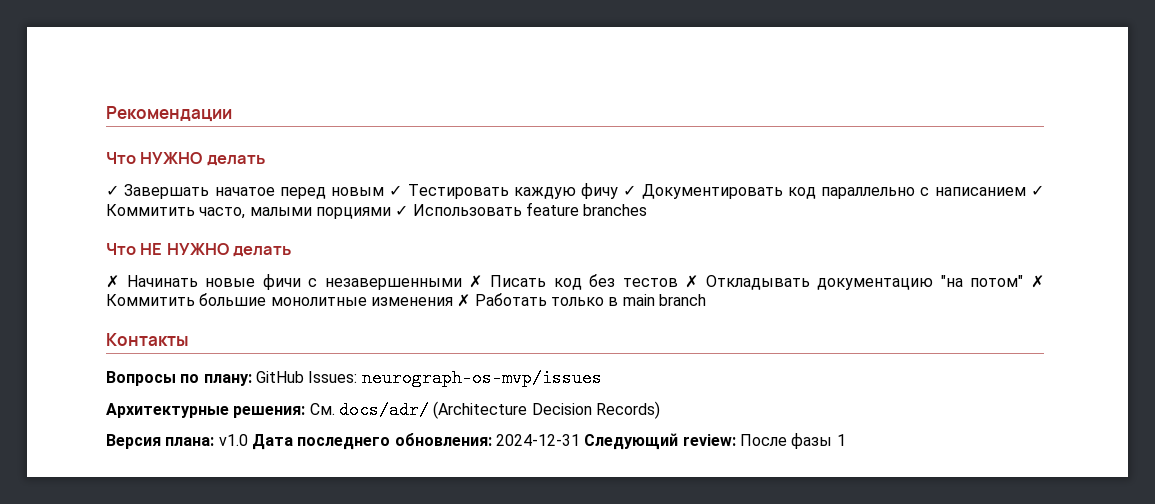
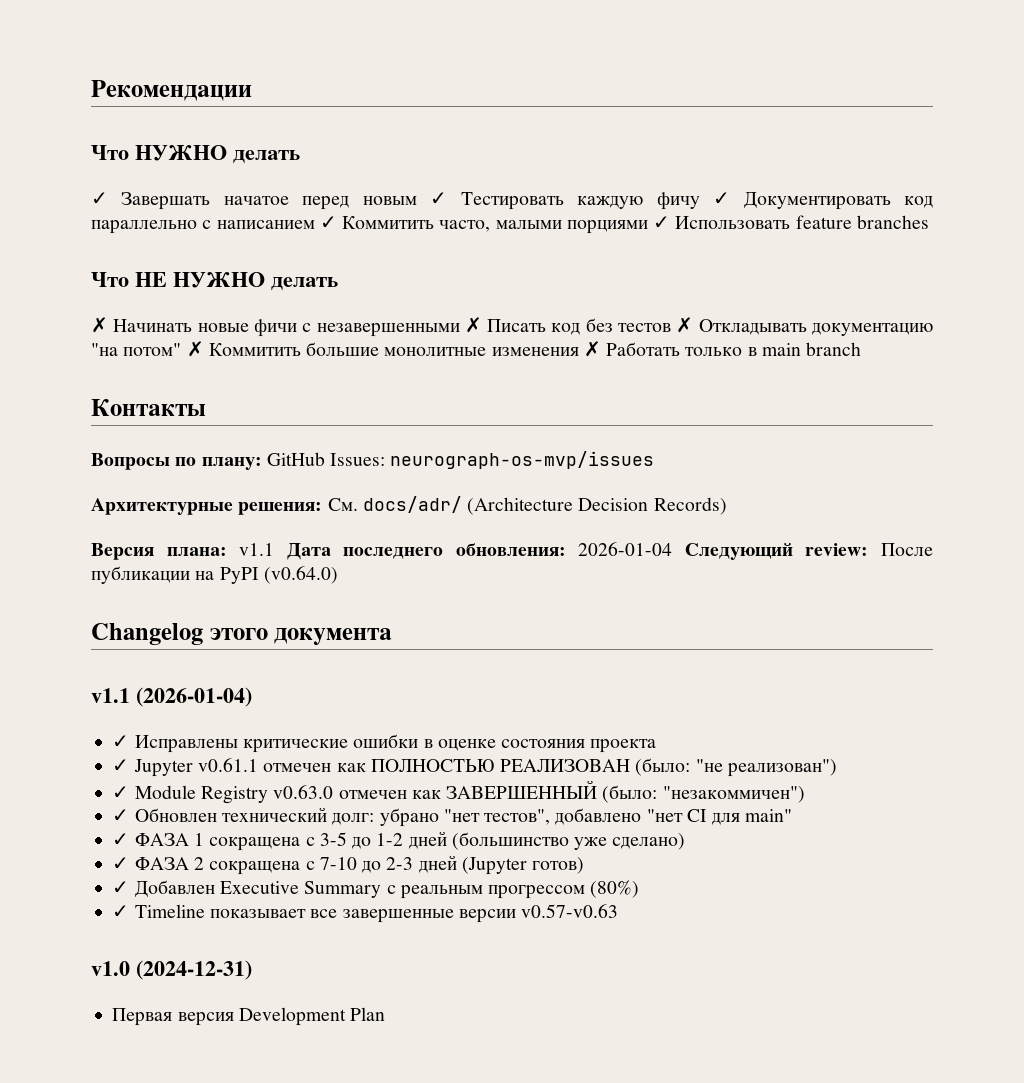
- Версия плана: v1.0 Дата последнего обновления: 2024-12-31 Следующий review: После фазы 1
+ Версия плана: v1.1 Дата последнего обновления: 2026-01-04 Следующий review: После публикации на PyPI (v0.64.0)
+ Changelog этого документа
+ v1.1 (2026-01-04)
+ ✓ Исправлены критические ошибки в оценке состояния проекта
+ ✓ Jupyter v0.61.1 отмечен как ПОЛНОСТЬЮ РЕАЛИЗОВАН (было: "не реализован")
+ ✓ Module Registry v0.63.0 отмечен как ЗАВЕРШЕННЫЙ (было: "незакоммичен")
+ ✓ Обновлен технический долг: убрано "нет тестов", добавлено "нет CI для main"
+ ✓ ФАЗА 1 сокращена с 3-5 до 1-2 дней (большинство уже сделано)
+ ✓ ФАЗА 2 сокращена с 7-10 до 2-3 дней (Jupyter готов)
+ ✓ Добавлен Executive Summary с реальным прогрессом (80%)
+ ✓ Timeline показывает все завершенные версии v0.57-v0.63
+ v1.0 (2024-12-31)
+ Первая версия Development Plan

